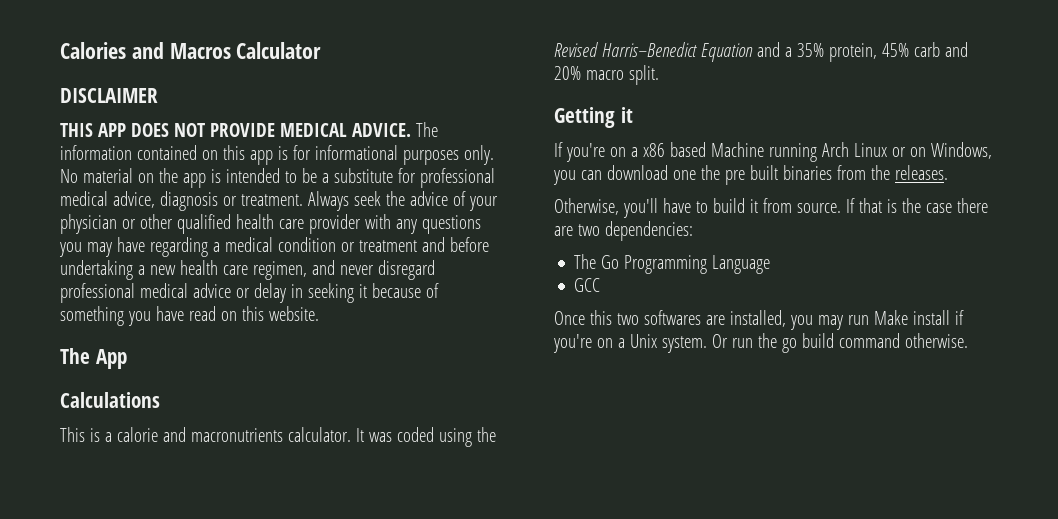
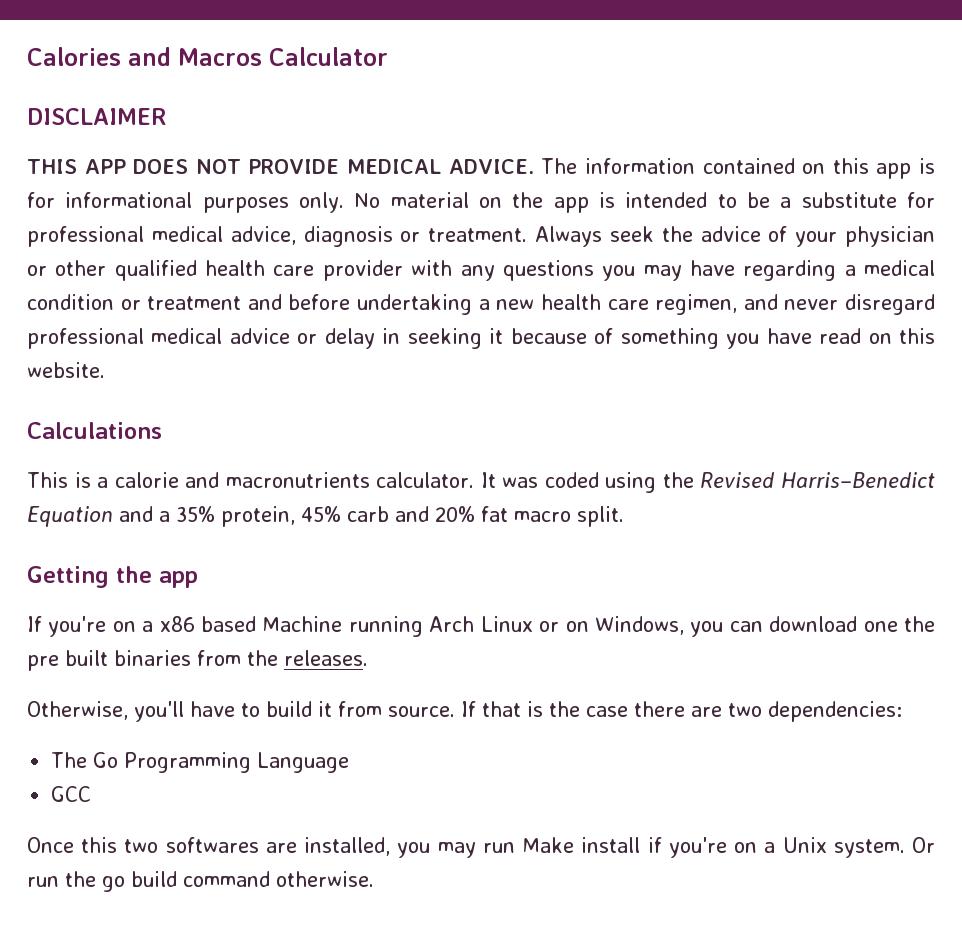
- The App
- It was coded using the Revised Harris–Benedict Equation and a 35% protein, 45% carb and 20% macro split.
+ It was coded using the Revised Harris–Benedict Equation and a 35% protein, 45% carb and 20% fat macro split.
- Getting it
+ Getting the app

